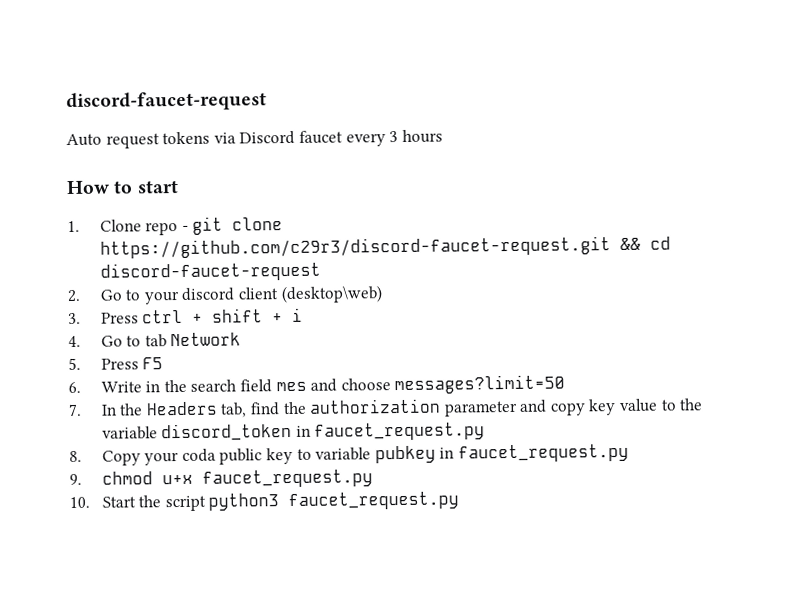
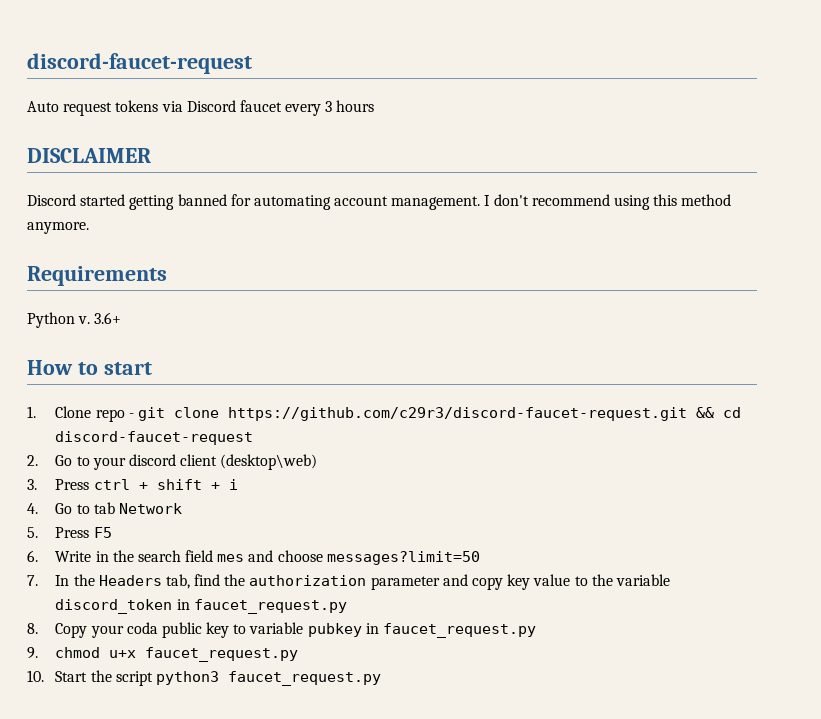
+ DISCLAIMER
+ Discord started getting banned for automating account management. I don't recommend using this method anymore.
+ Requirements
+ Python v. 3.6+

